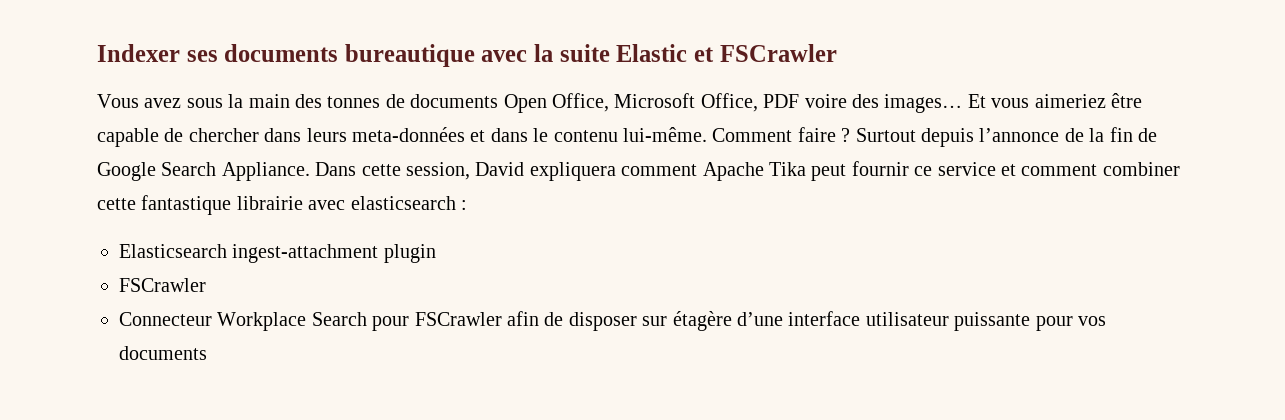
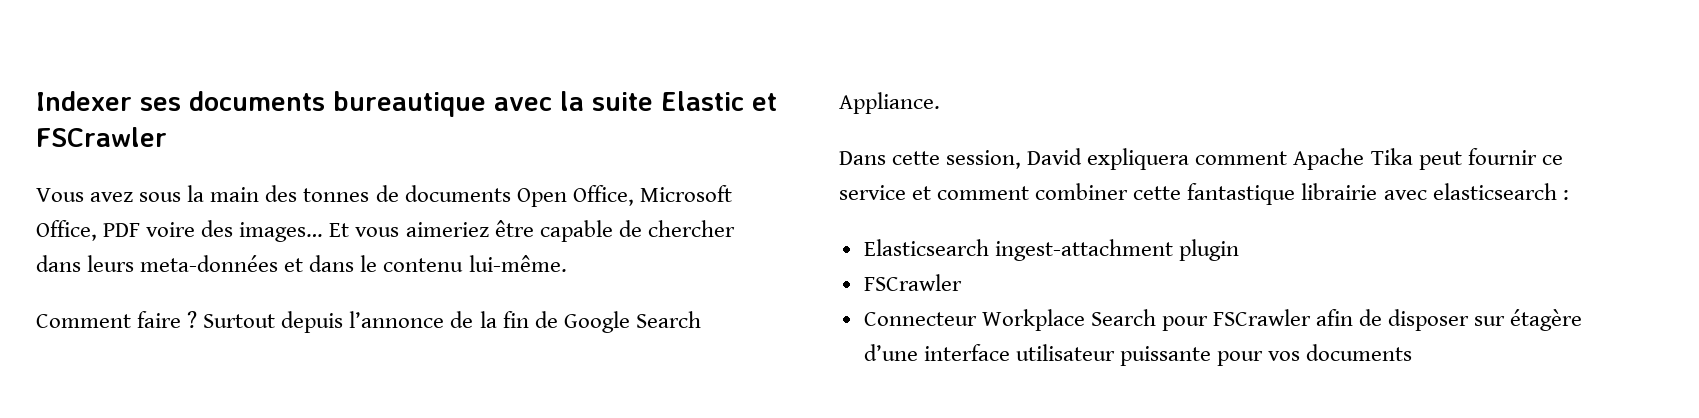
- Et vous aimeriez être capable de chercher dans leurs meta-données et dans le contenu lui-même. Comment faire ?
+ Et vous aimeriez être capable de chercher dans leurs meta-données et dans le contenu lui-même.
+ Comment faire ?
- Surtout depuis l’annonce de la fin de Google Search Appliance. Dans cette session, David expliquera comment Apache Tika peut fournir ce service et comment combiner cette fantastique librairie avec elasticsearch :
+ Surtout depuis l’annonce de la fin de Google Search Appliance.
+ Dans cette session, David expliquera comment Apache Tika peut fournir ce service et comment combiner cette fantastique librairie avec elasticsearch :

